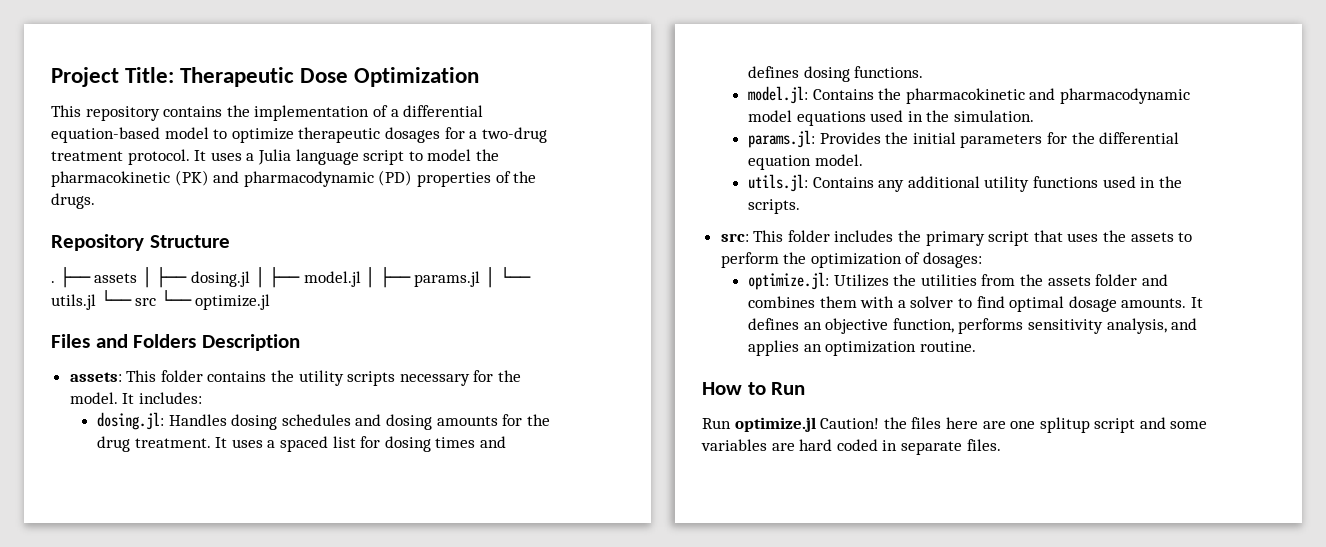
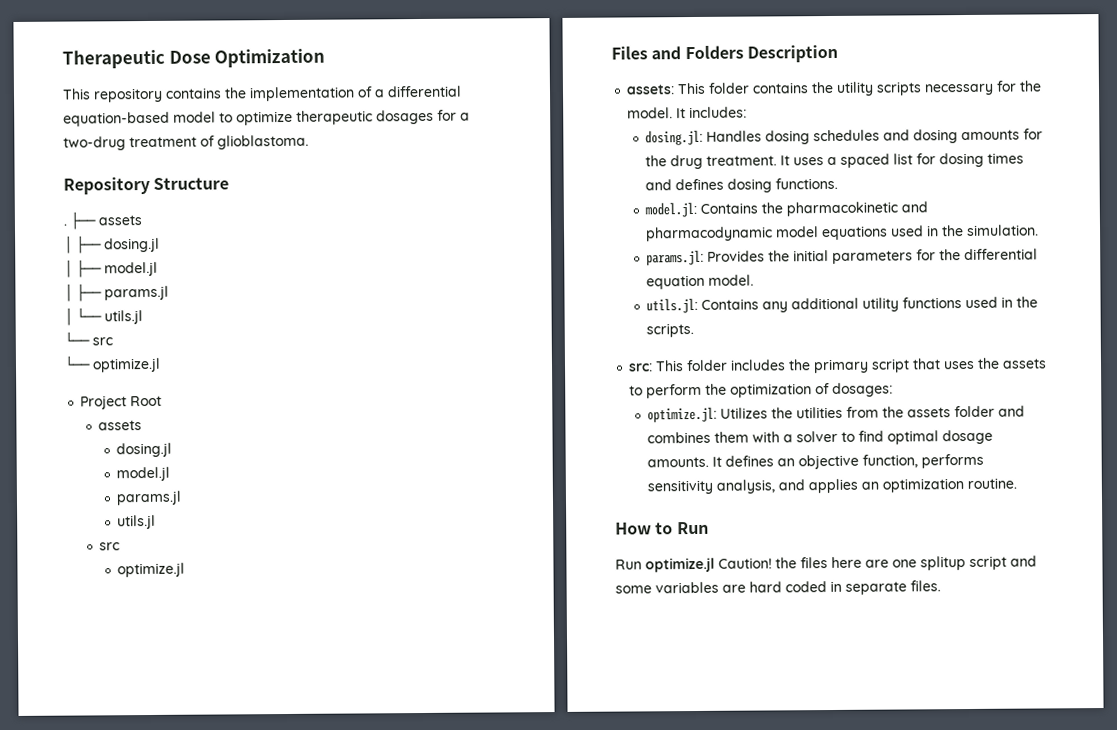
- Project Title: Therapeutic Dose Optimization
+ Therapeutic Dose Optimization
- This repository contains the implementation of a differential equation-based model to optimize therapeutic dosages for a two-drug treatment protocol. It uses a Julia language script to model the pharmacokinetic (PK) and pharmacodynamic (PD) properties of the drugs.
+ This repository contains the implementation of a differential equation-based model to optimize therapeutic dosages for a two-drug treatment of glioblastoma.
- ├── assets │ ├── dosing.jl │ ├── model.jl │ ├── params.jl │ └── utils.jl └── src └── optimize.jl
+ ├── assets
+ │ ├── dosing.jl
+ │ ├── model.jl
+ │ ├── params.jl
+ │ └── utils.jl
+ └── src
+ └── optimize.jl
+ Project Root
+ assets
+ dosing.jl
+ model.jl
+ params.jl
+ utils.jl
+ src
+ optimize.jl

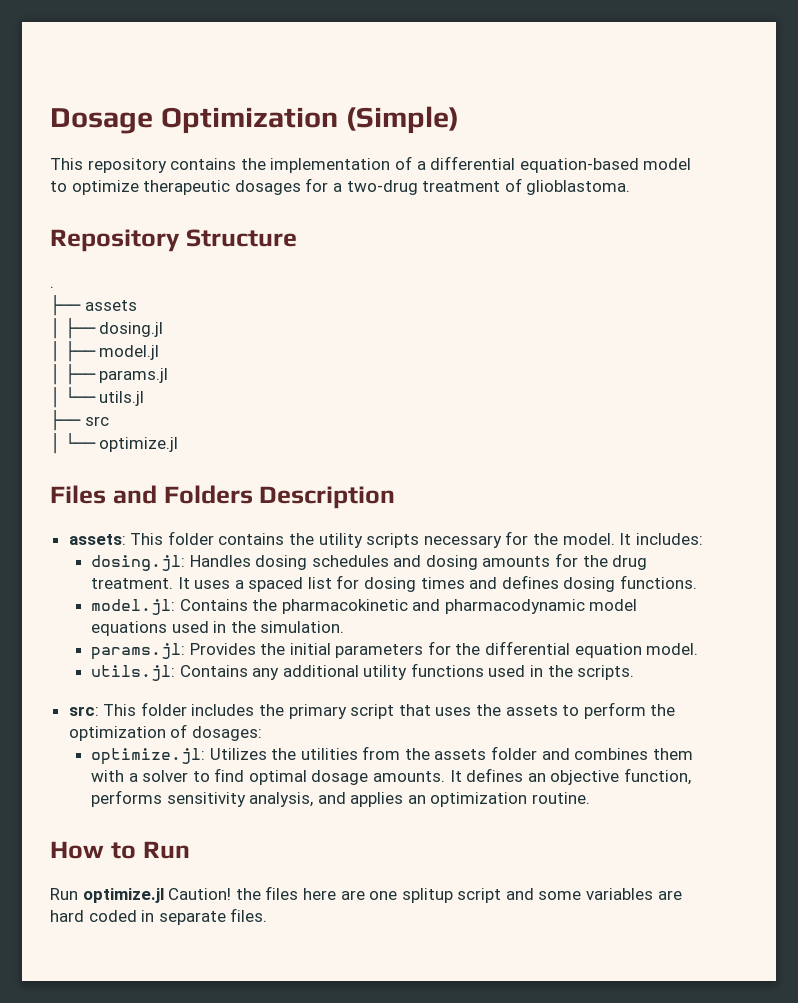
- Therapeutic Dose Optimization
+ Dosage Optimization (Simple)
- . ├── assets
+ .
+ ├── assets
- └── src
- └── optimize.jl
+ ├── src
+ │ └── optimize.jl
- Project Root
- assets
- dosing.jl
- model.jl
- params.jl
- utils.jl
- src
- optimize.jl

